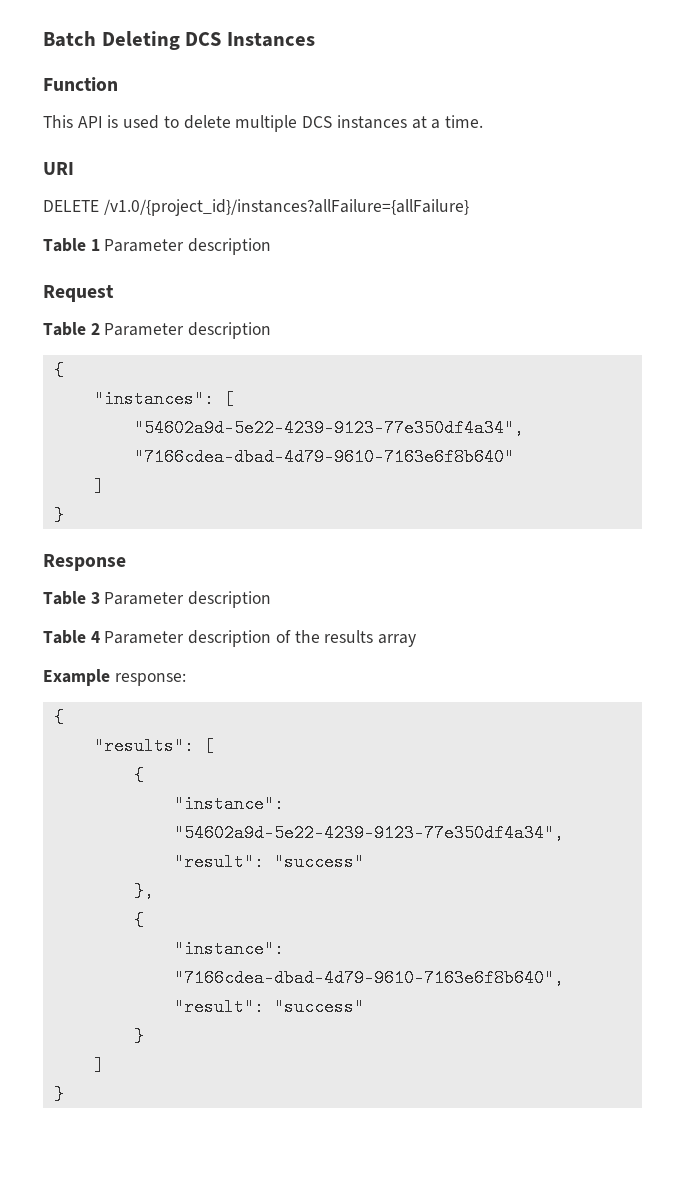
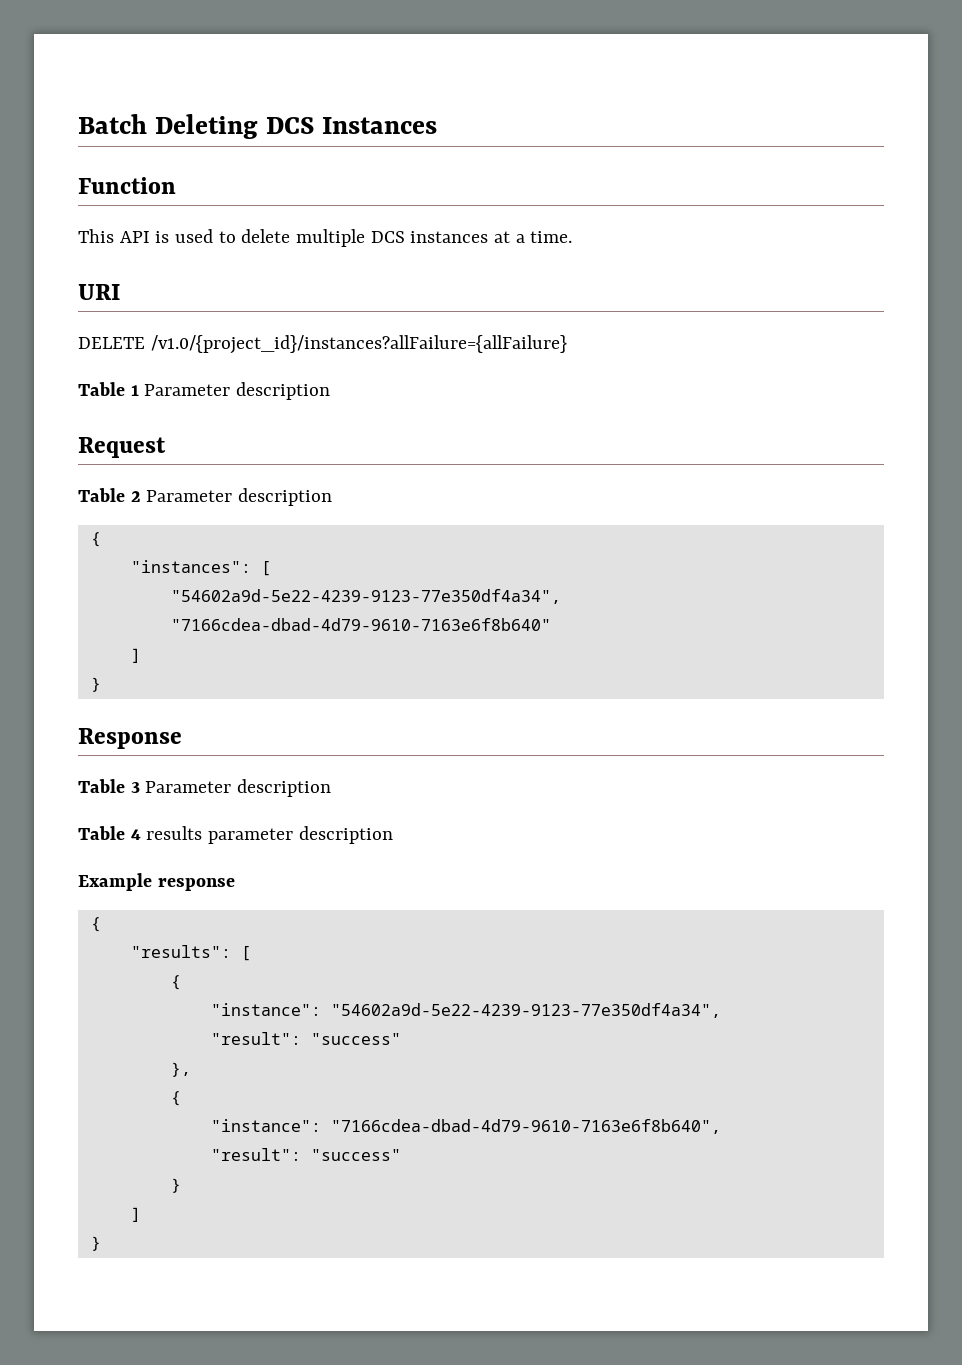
- Table 4 Parameter description of the results array
+ Table 4 results parameter description
- Example response:
+ Example response

